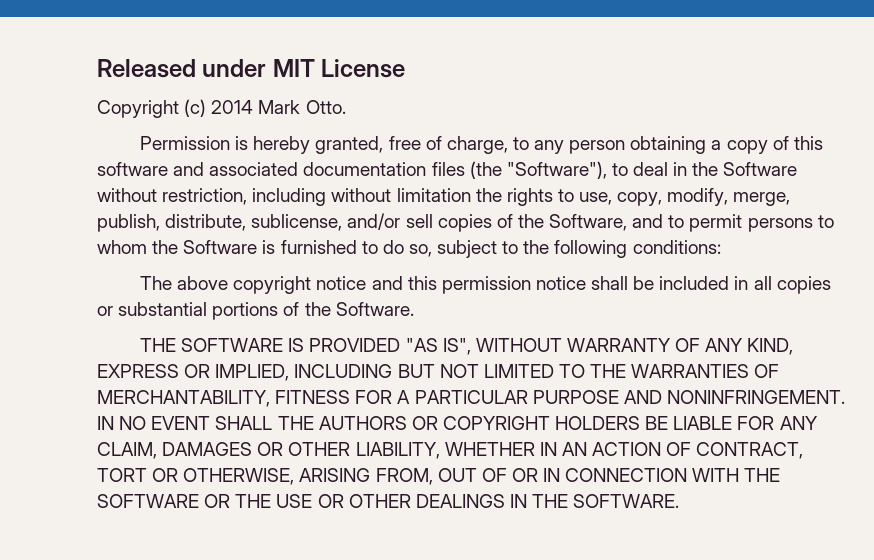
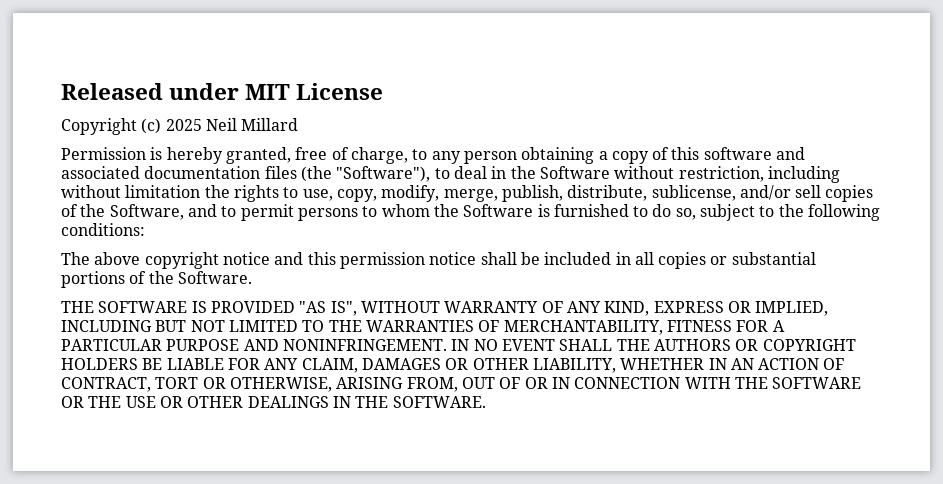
- Copyright (c) 2014 Mark Otto.
+ Copyright (c) 2025 Neil Millard

